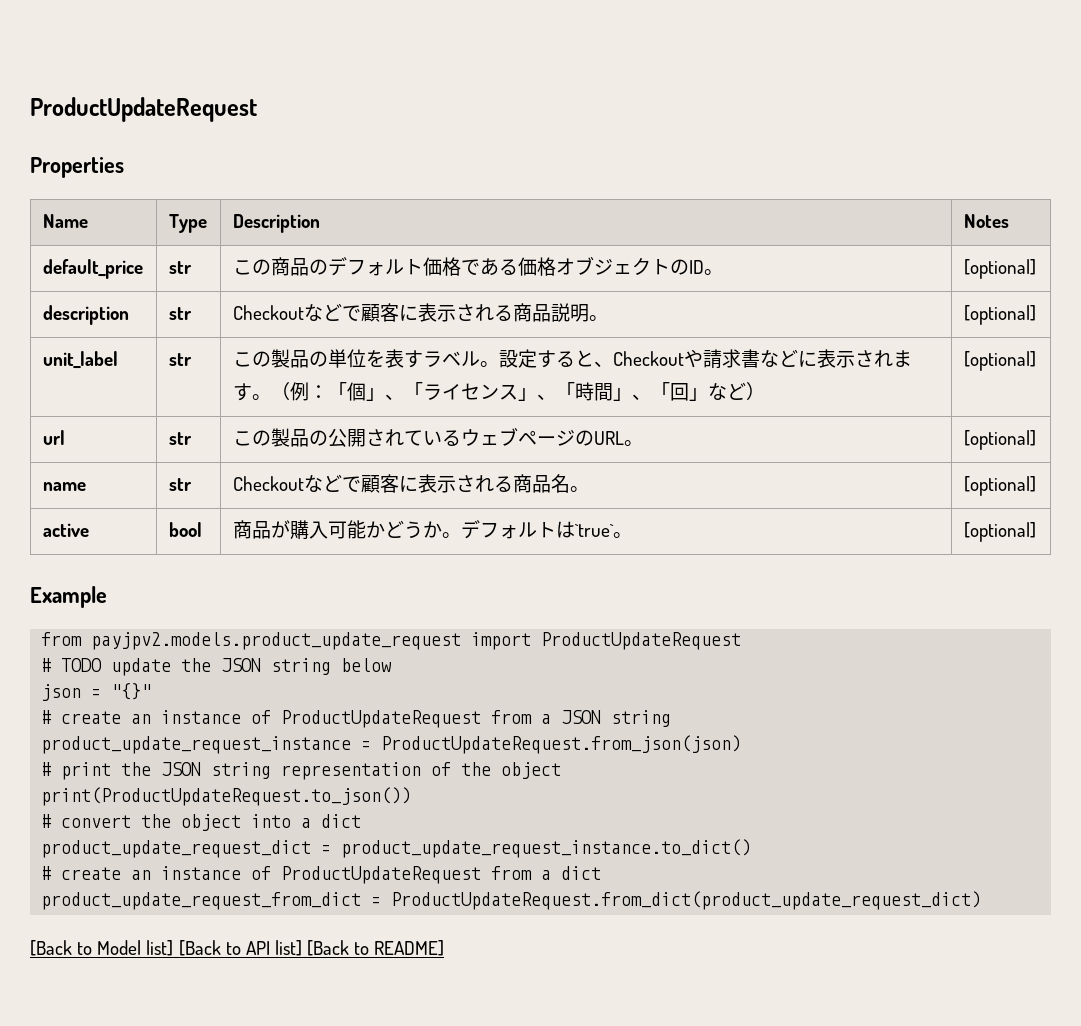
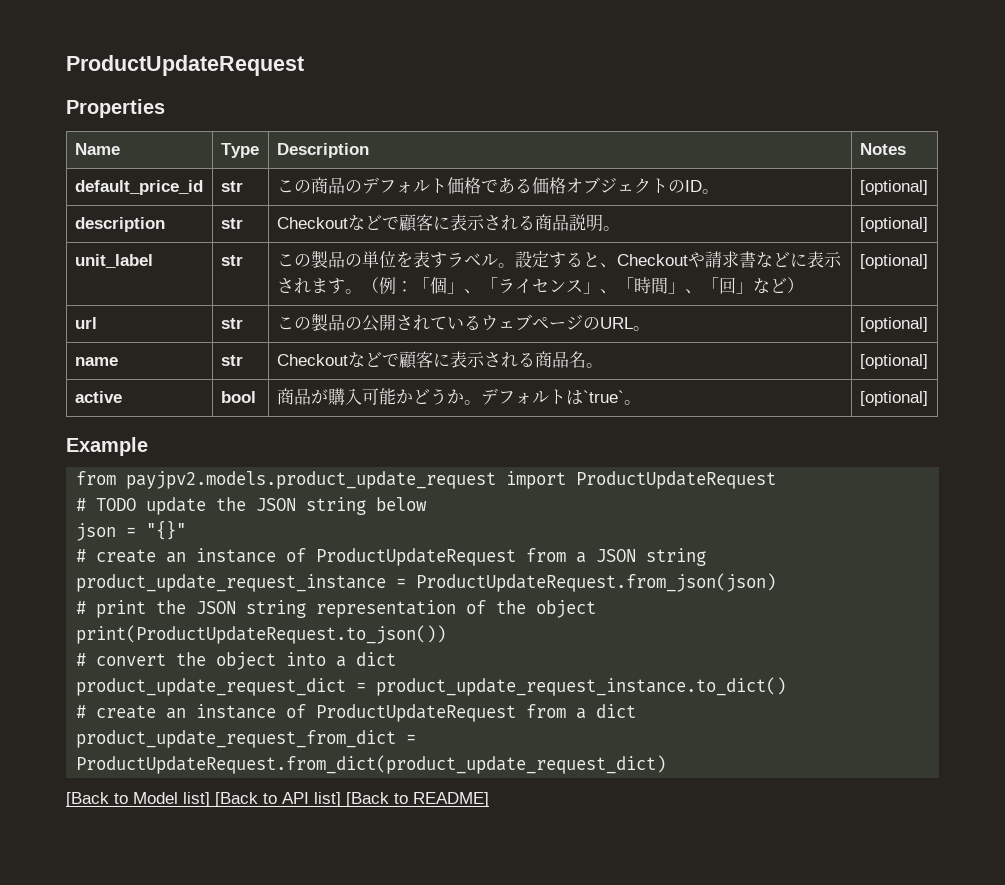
- default_price | str | この商品のデフォルト価格である価格オブジェクトのID。 | [optional]
+ default_price_id | str | この商品のデフォルト価格である価格オブジェクトのID。 | [optional]

